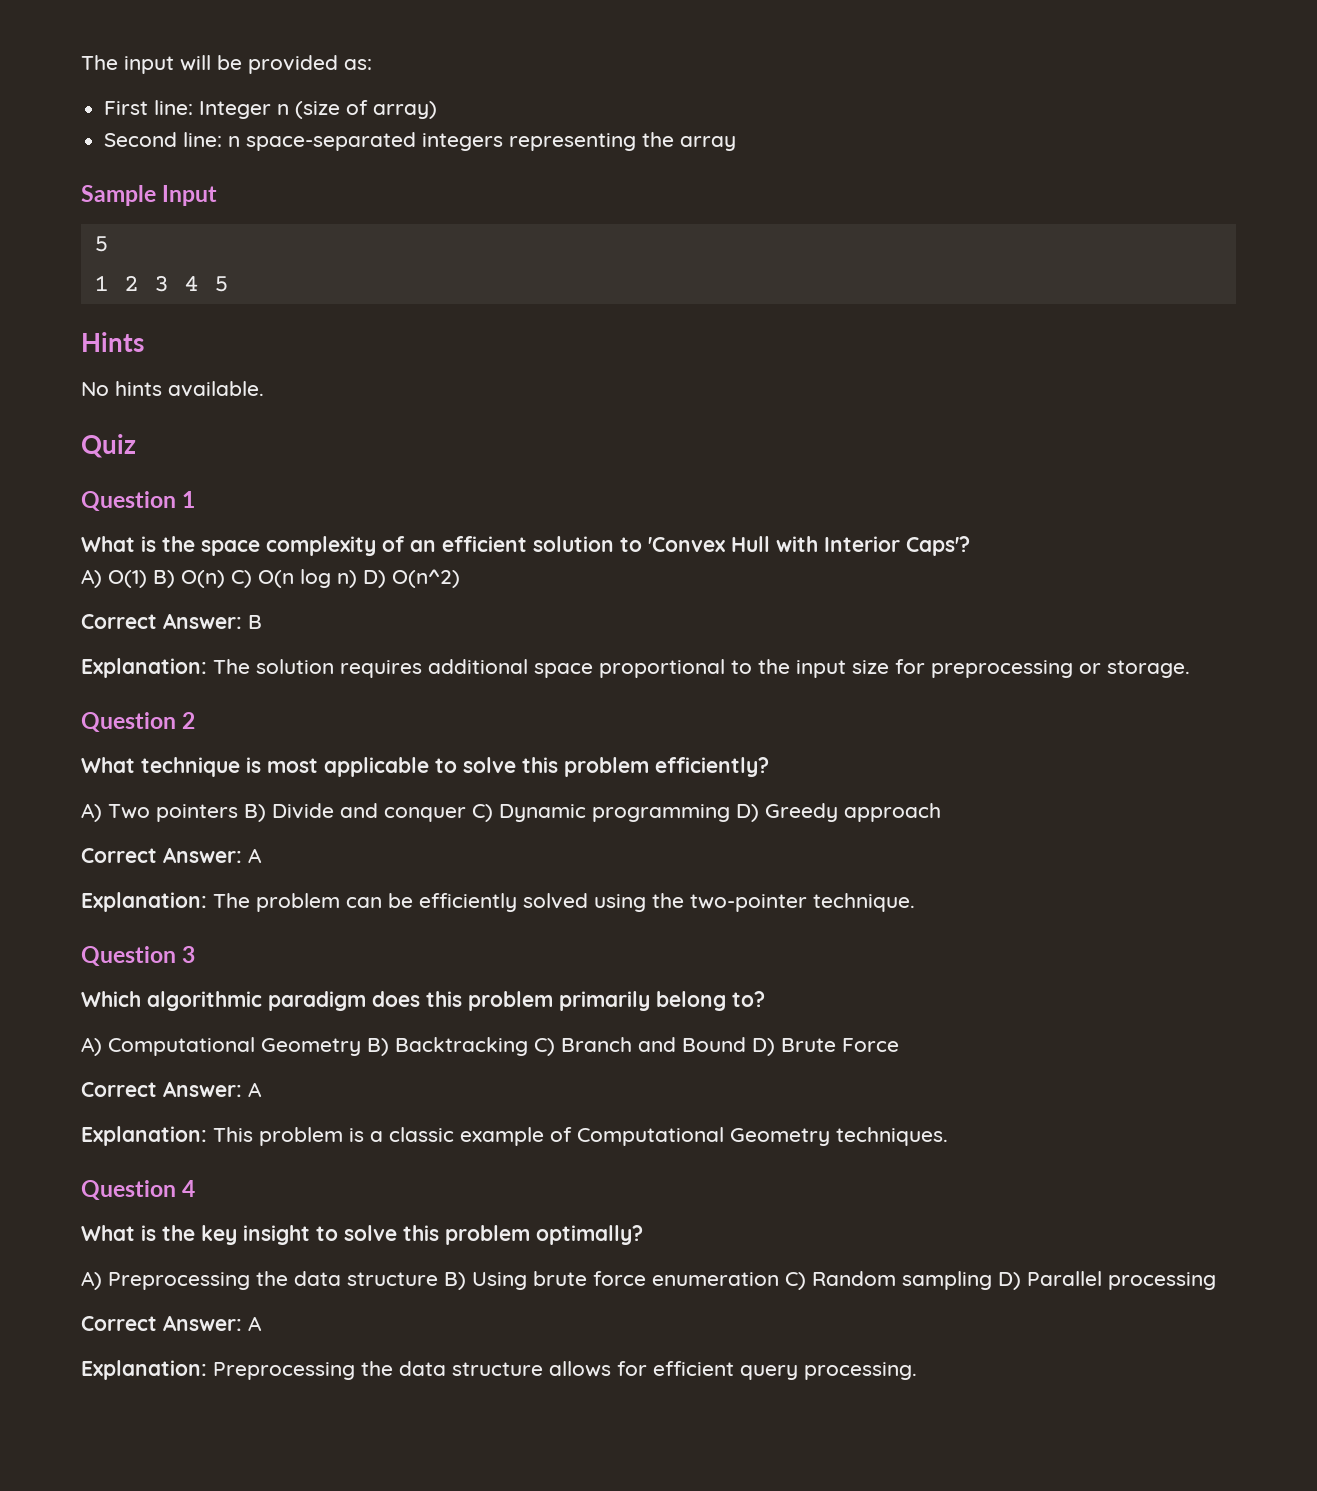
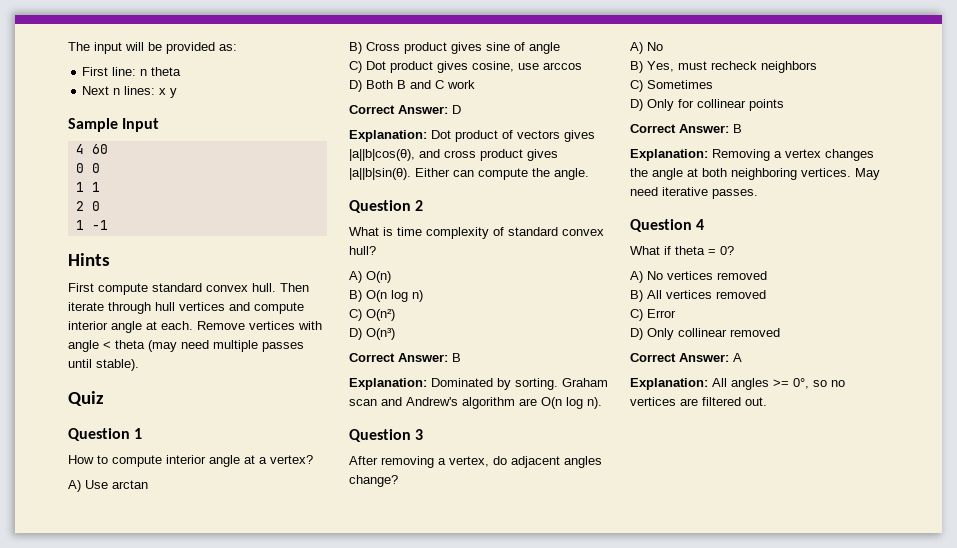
- First line: Integer n (size of array)
- Second line: n space-separated integers representing the array
+ First line: n theta
+ Next n lines: x y
  Sample Input
- 5
- 1 2 3 4 5
+ 4 60
+ 0 0
+ 1 1
+ 2 0
+ 1 -1
  Hints
- No hints available.
+ First compute standard convex hull. Then iterate through hull vertices and compute interior angle at each. Remove vertices with angle < theta (may need multiple passes until stable).
  Quiz
  Question 1
- What is the space complexity of an efficient solution to 'Convex Hull with Interior Caps'?
- A) O(1) B) O(n) C) O(n log n) D) O(n^2)
+ How to compute interior angle at a vertex?
+ A) Use arctan
+ B) Cross product gives sine of angle
+ C) Dot product gives cosine, use arccos
+ D) Both B and C work
+ Correct Answer: D
+ Explanation: Dot product of vectors gives |a||b|cos(θ), and cross product gives |a||b|sin(θ). Either can compute the angle.
+ Question 2
+ What is time complexity of standard convex hull?
+ A) O(n)
+ B) O(n log n)
+ C) O(n²)
+ D) O(n³)
  Correct Answer: B
- Explanation: The solution requires additional space proportional to the input size for preprocessing or storage.
- Question 2
- What technique is most applicable to solve this problem efficiently?
- A) Two pointers B) Divide and conquer C) Dynamic programming D) Greedy approach
+ Explanation: Dominated by sorting. Graham scan and Andrew's algorithm are O(n log n).
+ Question 3
+ After removing a vertex, do adjacent angles change?
+ A) No
+ B) Yes, must recheck neighbors
+ C) Sometimes
+ D) Only for collinear points
+ Correct Answer: B
+ Explanation: Removing a vertex changes the angle at both neighboring vertices. May need iterative passes.
+ Question 4
+ What if theta = 0?
+ A) No vertices removed
+ B) All vertices removed
+ C) Error
+ D) Only collinear removed
  Correct Answer: A
- Explanation: The problem can be efficiently solved using the two-pointer technique.
- Question 3
- Which algorithmic paradigm does this problem primarily belong to?
- A) Computational Geometry B) Backtracking C) Branch and Bound D) Brute Force
- Correct Answer: A
- Explanation: This problem is a classic example of Computational Geometry techniques.
- Question 4
- What is the key insight to solve this problem optimally?
- A) Preprocessing the data structure B) Using brute force enumeration C) Random sampling D) Parallel processing
- Correct Answer: A
- Explanation: Preprocessing the data structure allows for efficient query processing.
+ Explanation: All angles >= 0°, so no vertices are filtered out.

